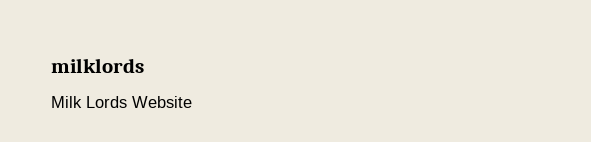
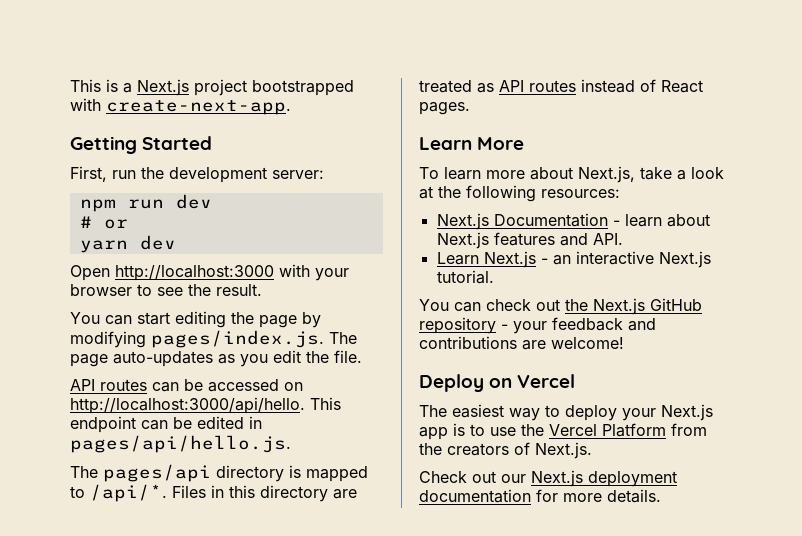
- milklords
- Milk Lords Website
+ This is a Next.js project bootstrapped with create-next-app.
+ Getting Started
+ First, run the development server:
+ npm run dev
+ # or
+ yarn dev
+ Open http://localhost:3000 with your browser to see the result.
+ You can start editing the page by modifying pages/index.js. The page auto-updates as you edit the file.
+ API routes can be accessed on http://localhost:3000/api/hello. This endpoint can be edited in pages/api/hello.js.
+ The pages/api directory is mapped to /api/*. Files in this directory are treated as API routes instead of React pages.
+ Learn More
+ To learn more about Next.js, take a look at the following resources:
+ Next.js Documentation - learn about Next.js features and API.
+ Learn Next.js - an interactive Next.js tutorial.
+ You can check out the Next.js GitHub repository - your feedback and contributions are welcome!
+ Deploy on Vercel
+ The easiest way to deploy your Next.js app is to use the Vercel Platform from the creators of Next.js.
+ Check out our Next.js deployment documentation for more details.

